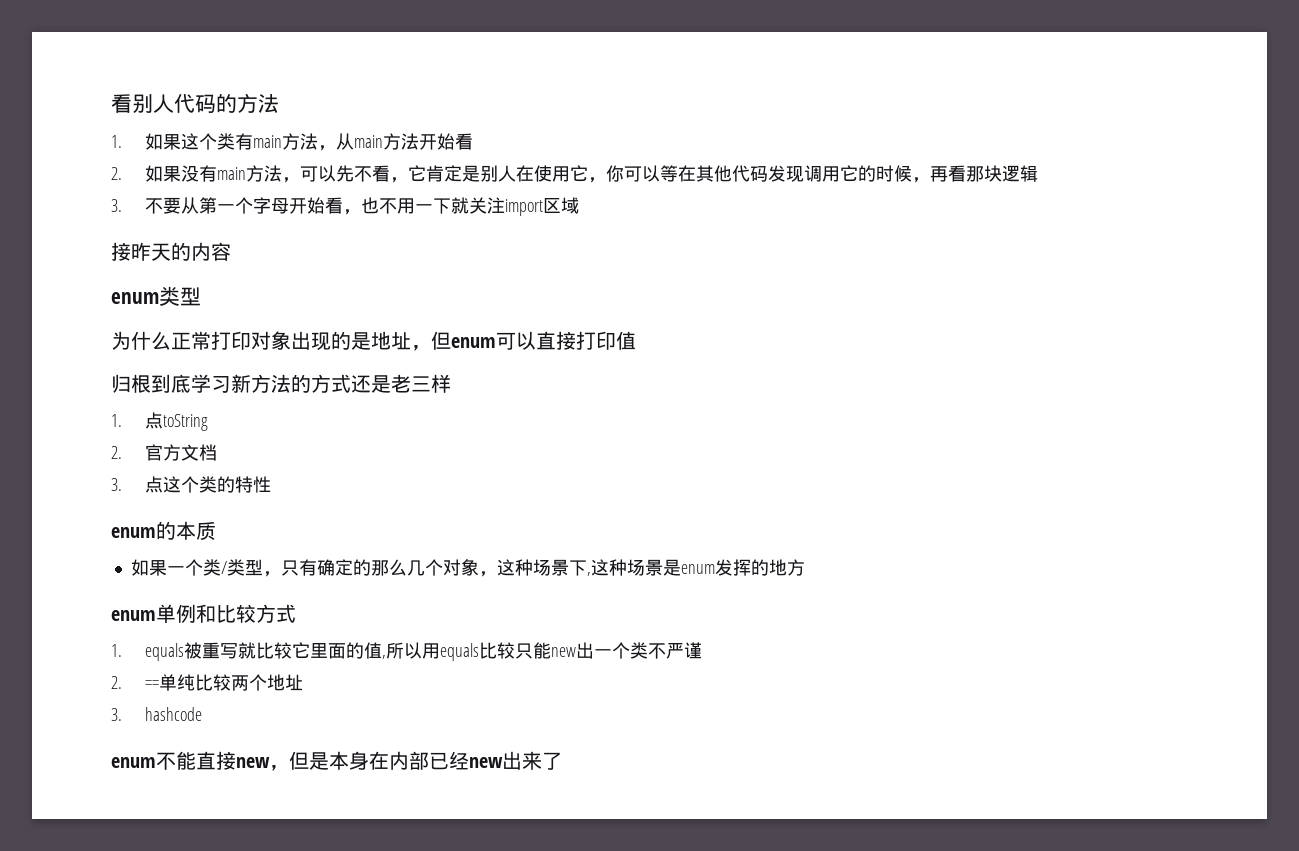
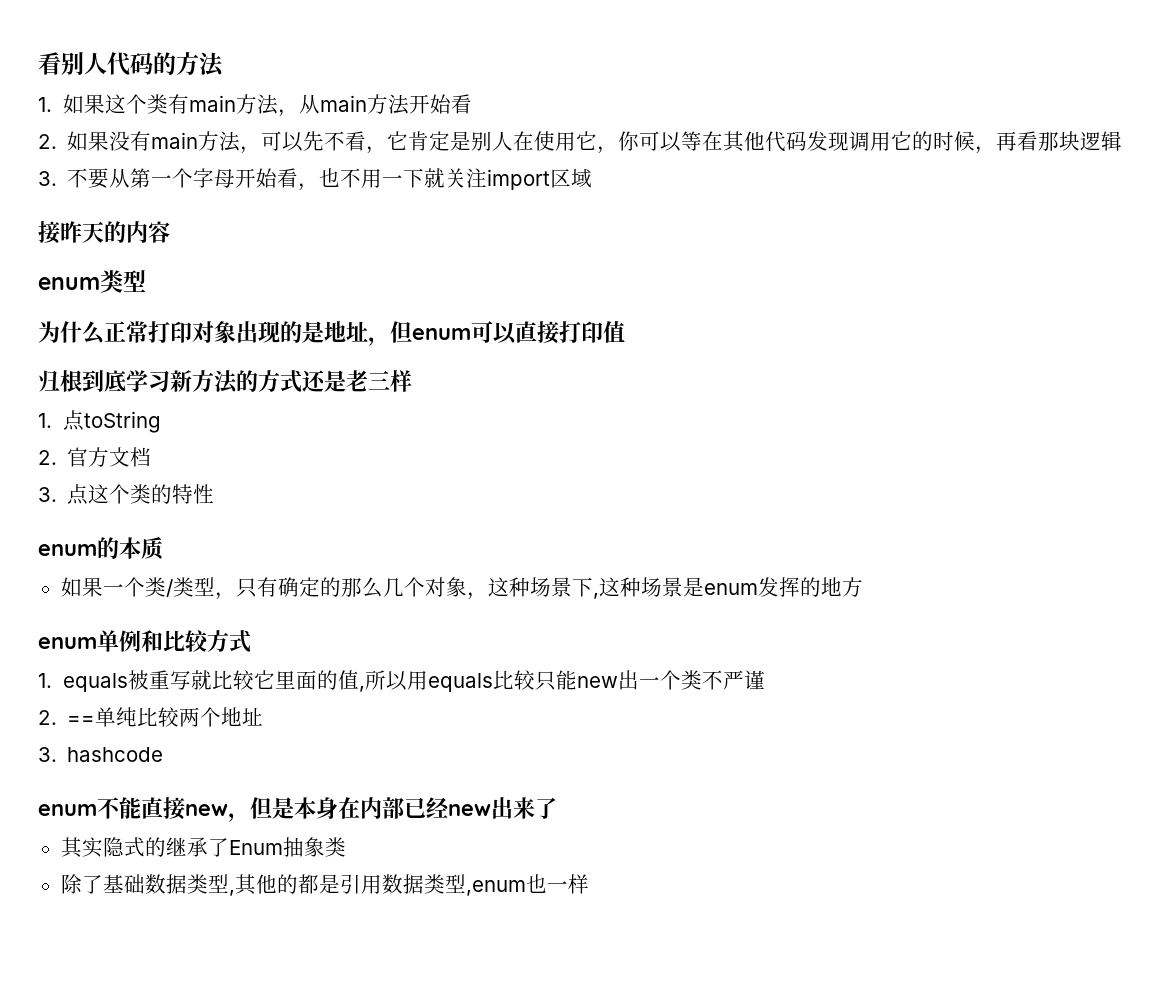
+ 其实隐式的继承了Enum抽象类
+ 除了基础数据类型,其他的都是引用数据类型,enum也一样

